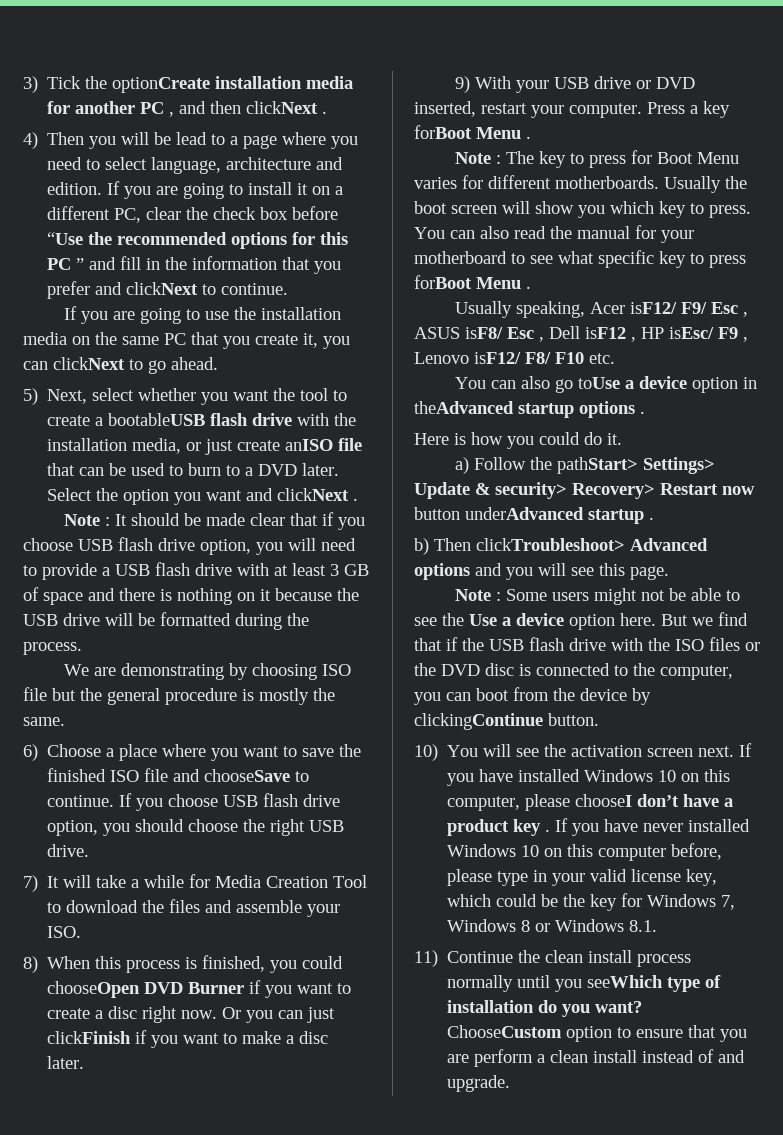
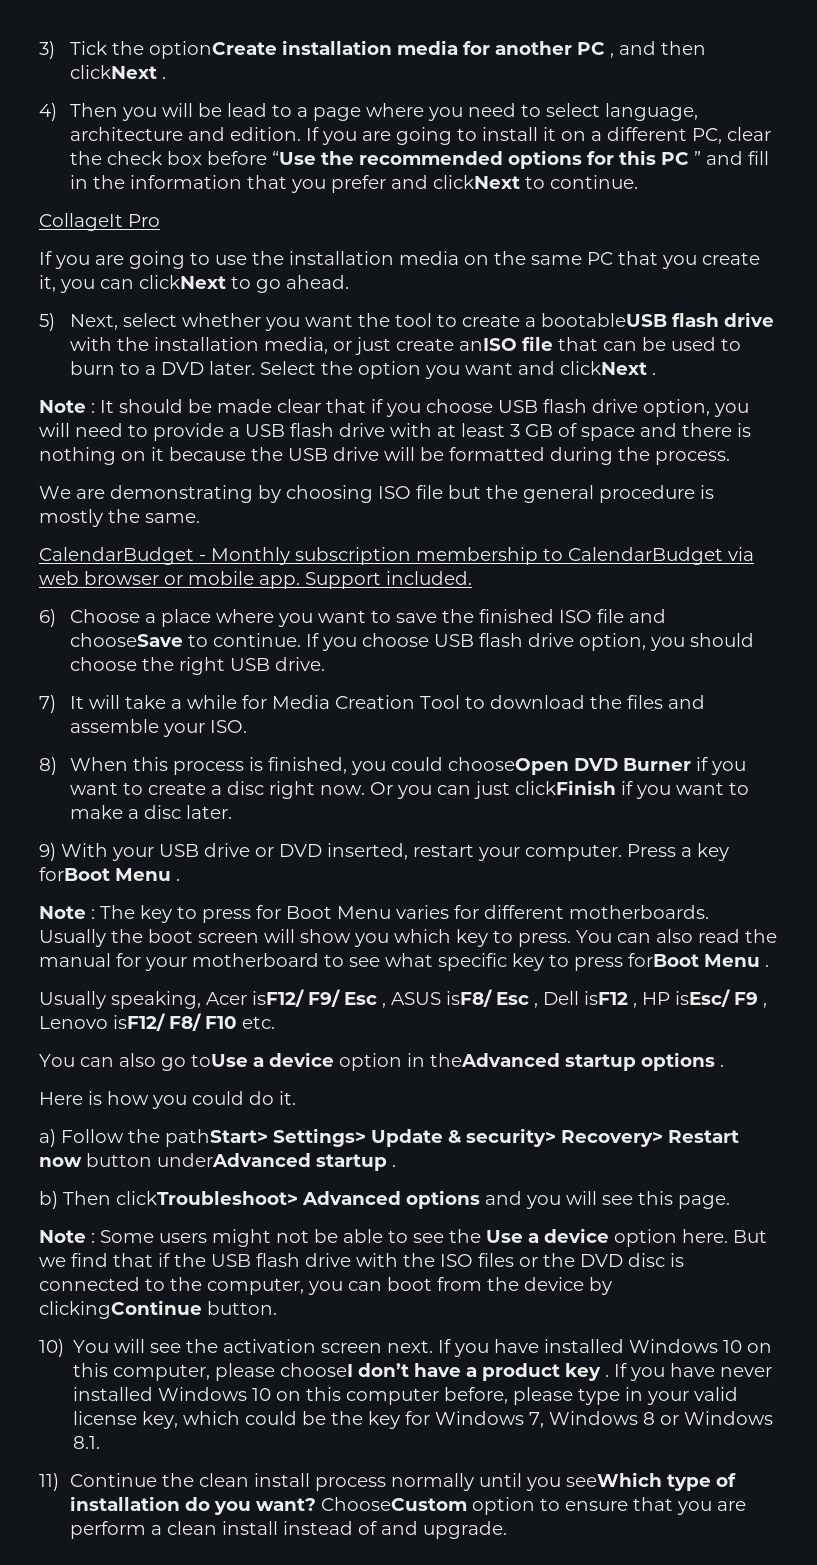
+ CollageIt Pro
+ CalendarBudget - Monthly subscription membership to CalendarBudget via web browser or mobile app. Support included.

